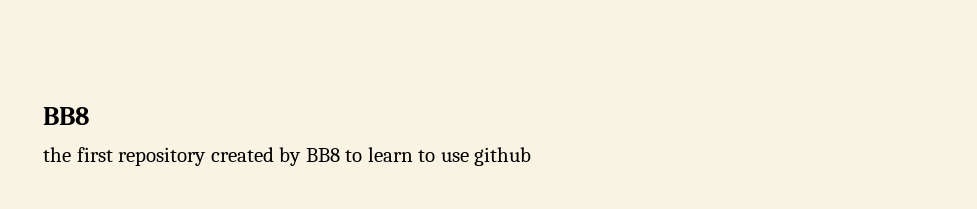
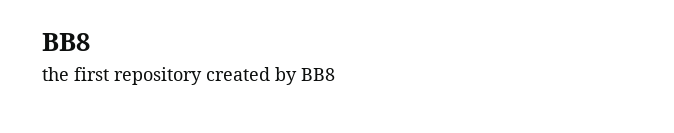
- the first repository created by BB8 to learn to use github
+ the first repository created by BB8

